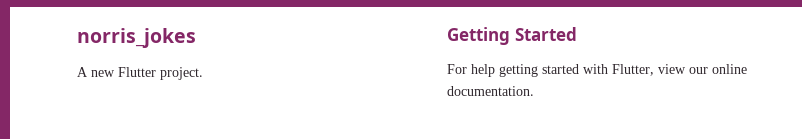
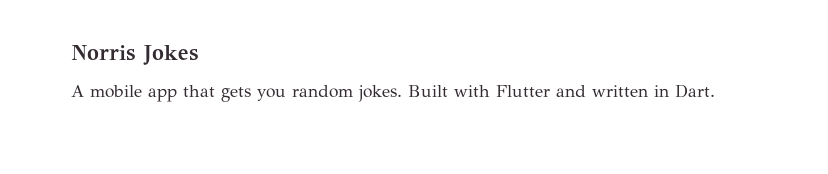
- norris_jokes
+ Norris Jokes
- A new Flutter project.
- Getting Started
- For help getting started with Flutter, view our online documentation.
+ A mobile app that gets you random jokes. Built with Flutter and written in Dart.

